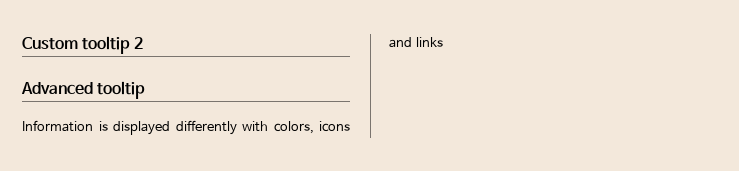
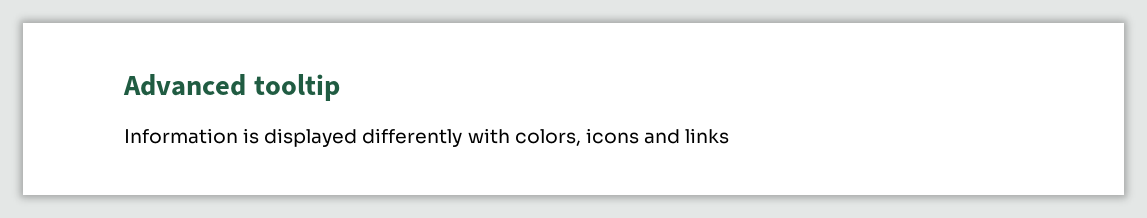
- Custom tooltip 2

